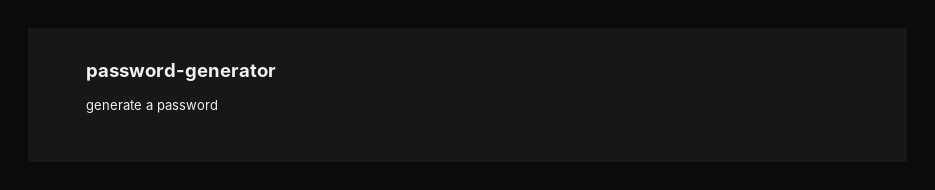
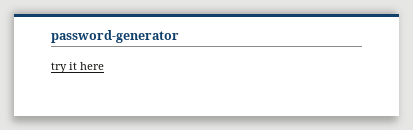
- generate a password
+ try it here

